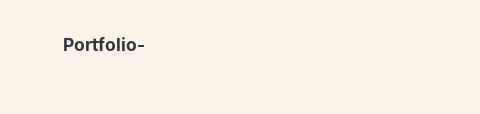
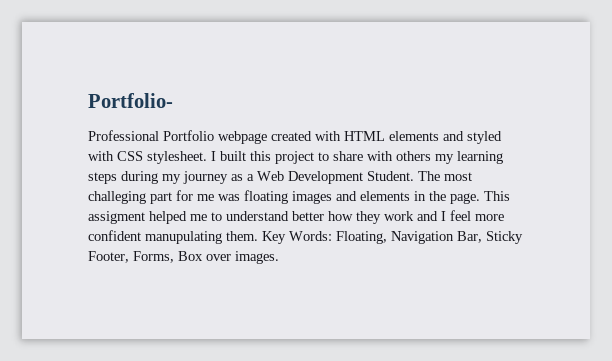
+ Professional Portfolio webpage created with HTML elements and styled with CSS stylesheet. I built this project to share with others my learning steps during my journey as a Web Development Student. The most challeging part for me was floating images and elements in the page. This assigment helped me to understand better how they work and I feel more confident manupulating them. Key Words: Floating, Navigation Bar, Sticky Footer, Forms, Box over images.

